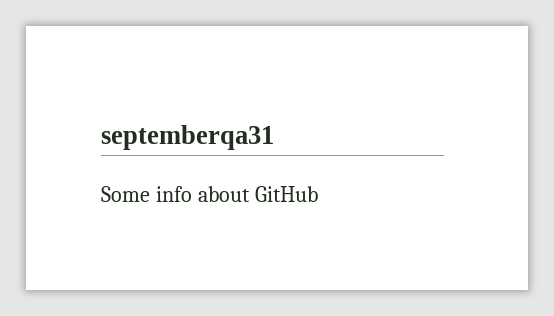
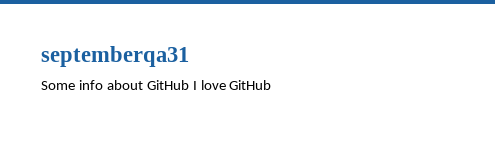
- Some info about GitHub
+ Some info about GitHub I love GitHub

